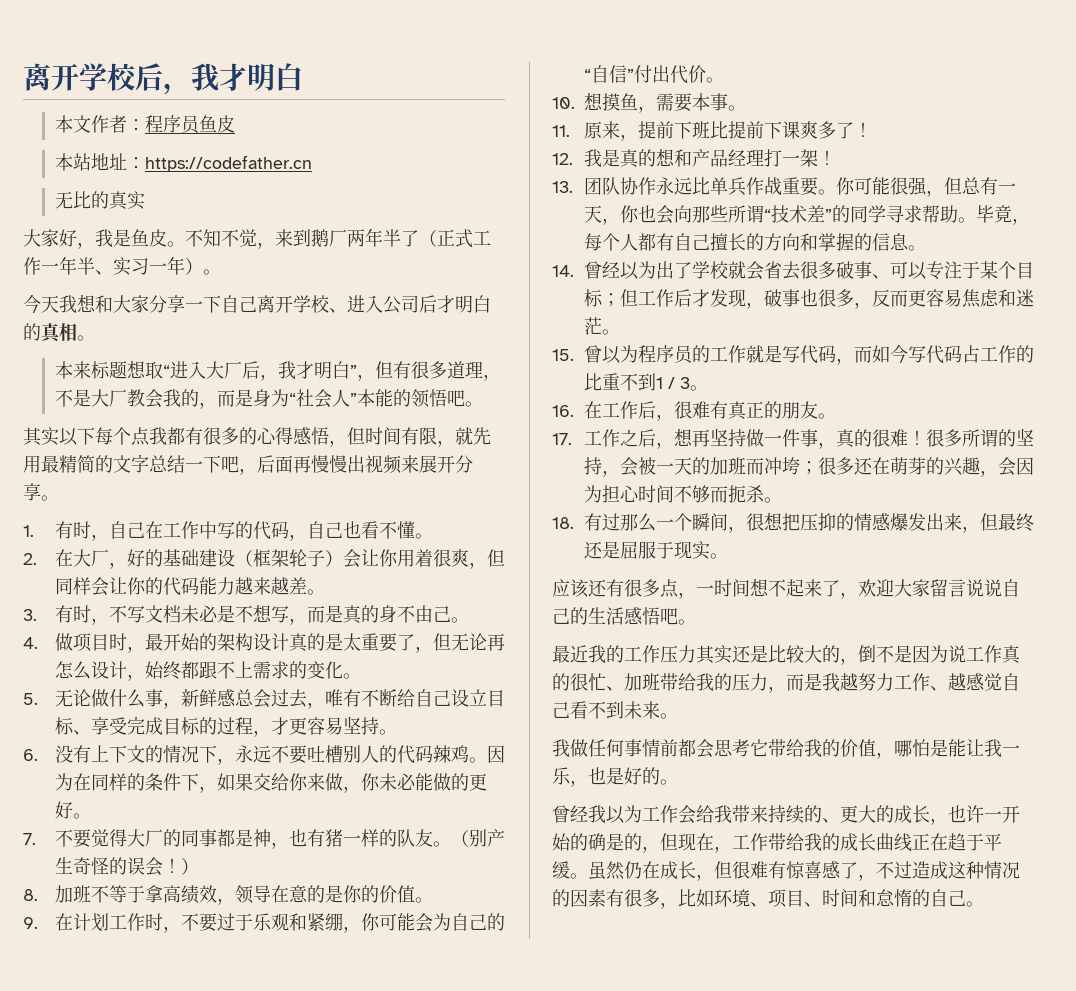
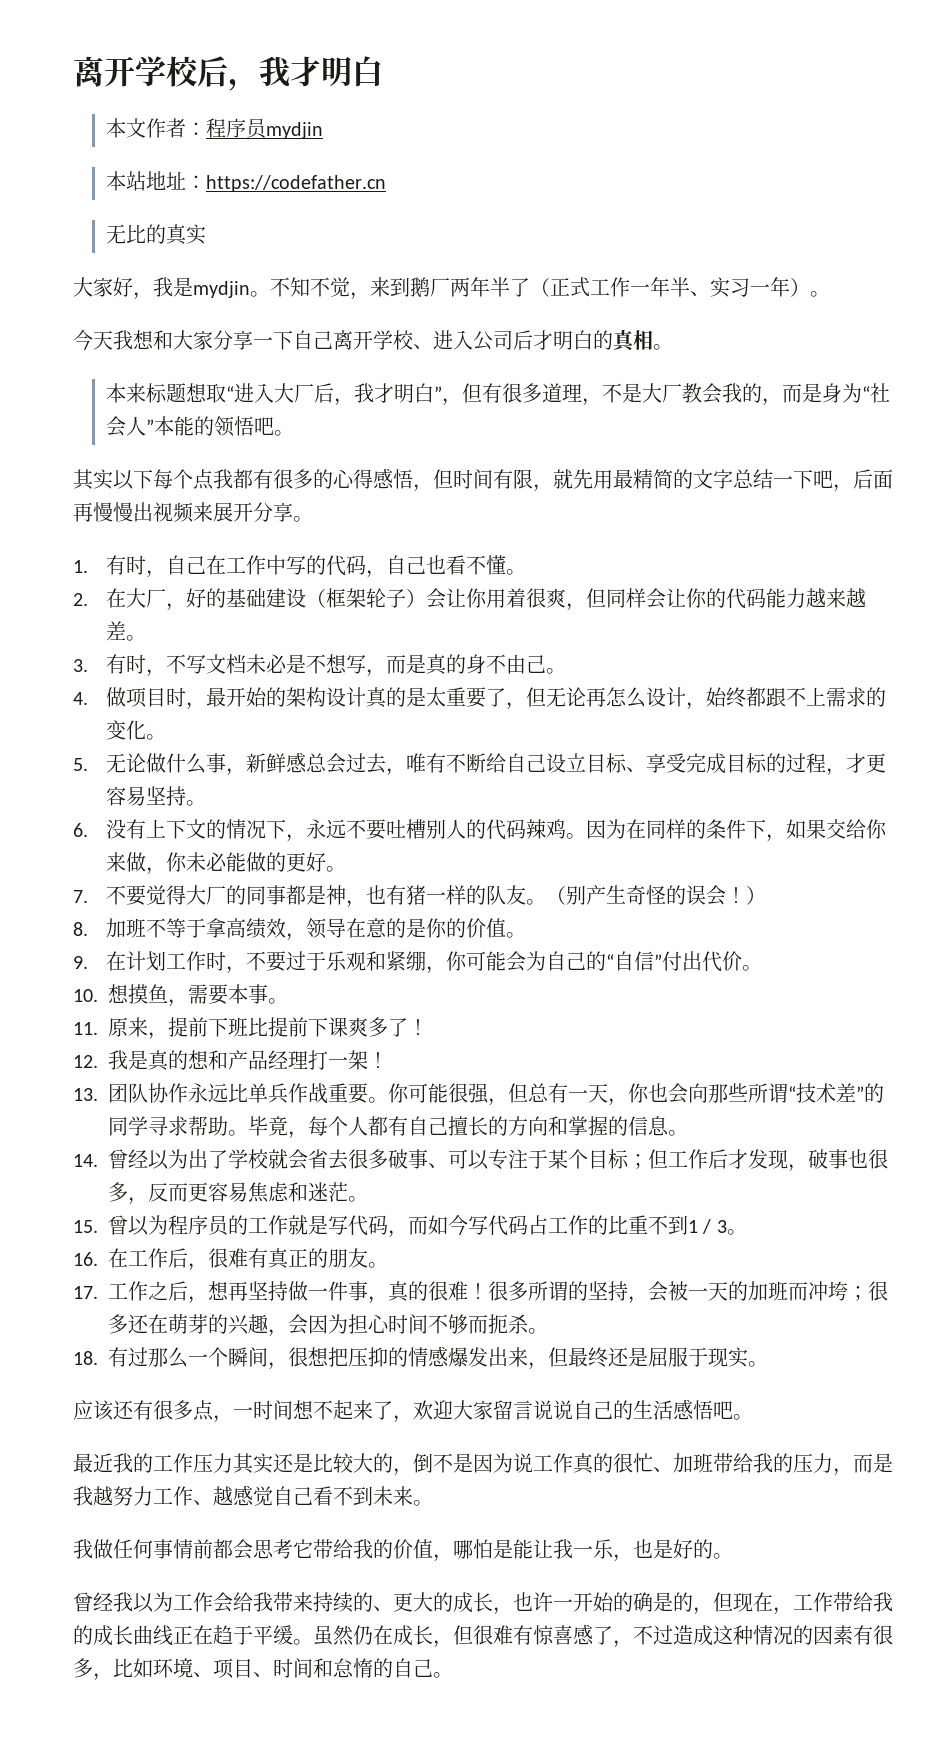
- 本文作者：程序员鱼皮
+ 本文作者：程序员mydjin
- 大家好，我是鱼皮。
+ 大家好，我是mydjin。

